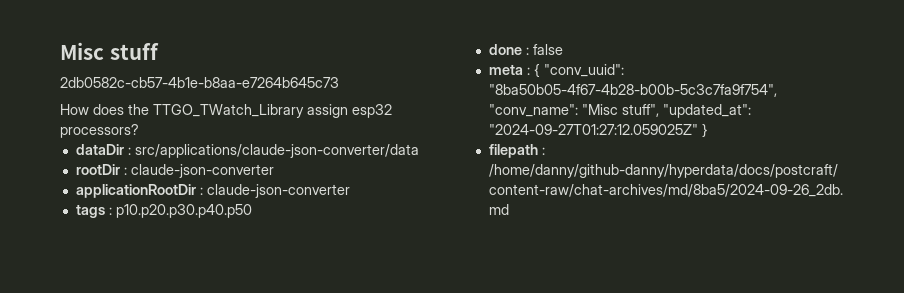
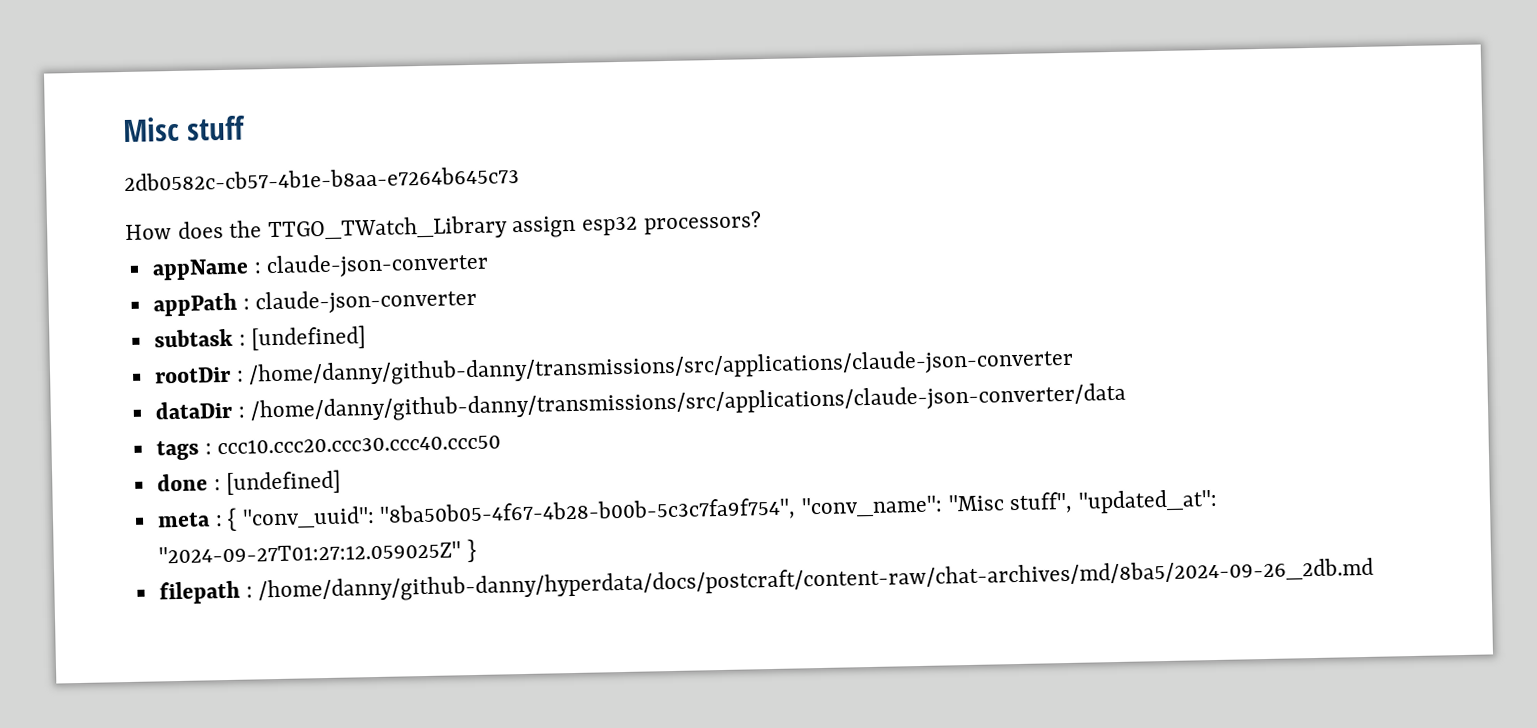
- dataDir : src/applications/claude-json-converter/data
- rootDir : claude-json-converter
- applicationRootDir : claude-json-converter
+ appName : claude-json-converter
+ appPath : claude-json-converter
+ subtask : [undefined]
+ rootDir : /home/danny/github-danny/transmissions/src/applications/claude-json-converter
+ dataDir : /home/danny/github-danny/transmissions/src/applications/claude-json-converter/data
- tags : p10.p20.p30.p40.p50
+ tags : ccc10.ccc20.ccc30.ccc40.ccc50
- done : false
+ done : [undefined]

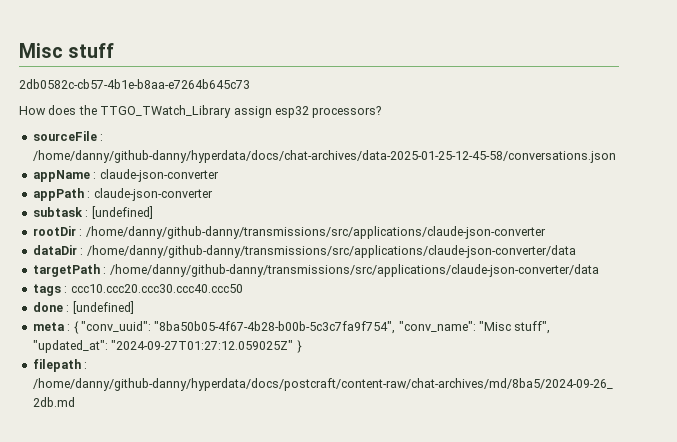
+ sourceFile : /home/danny/github-danny/hyperdata/docs/chat-archives/data-2025-01-25-12-45-58/conversations.json
+ targetPath : /home/danny/github-danny/transmissions/src/applications/claude-json-converter/data

